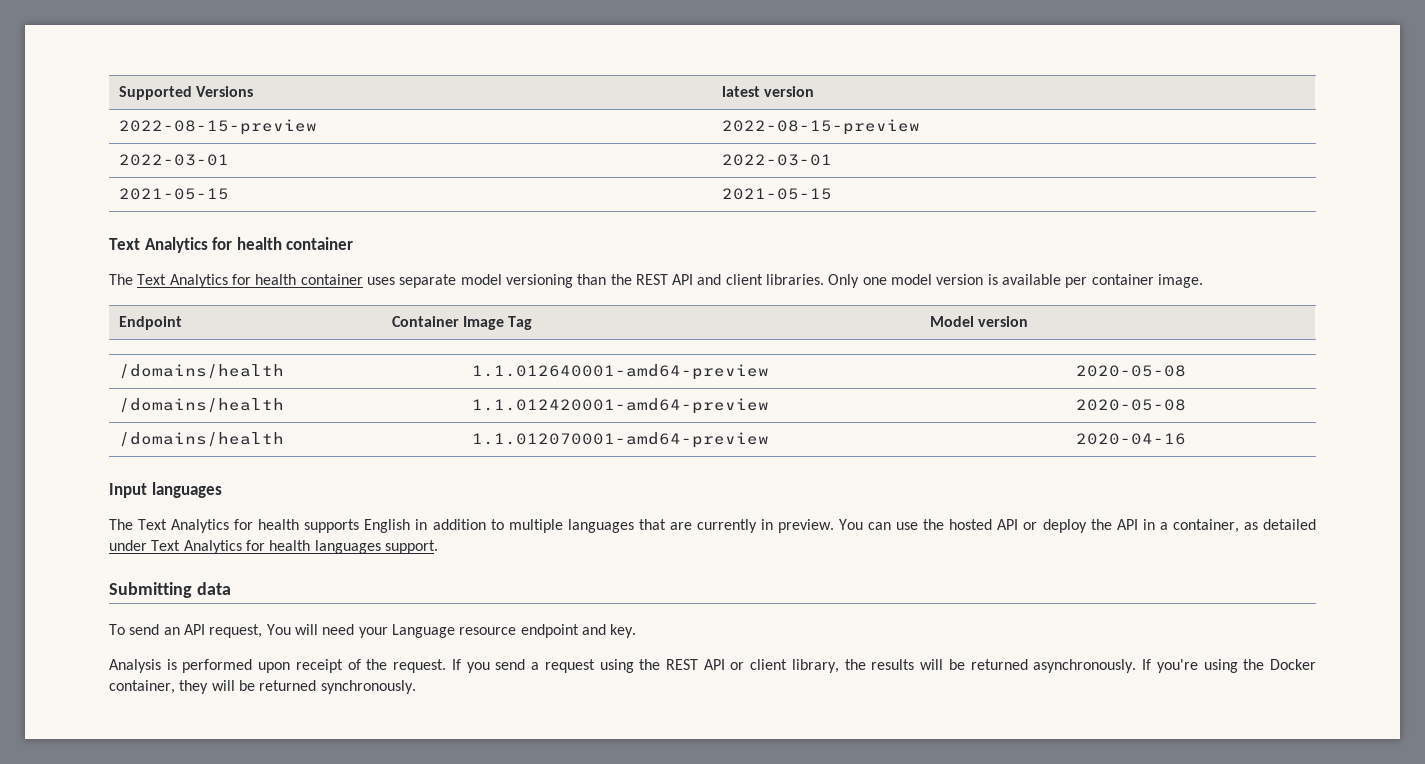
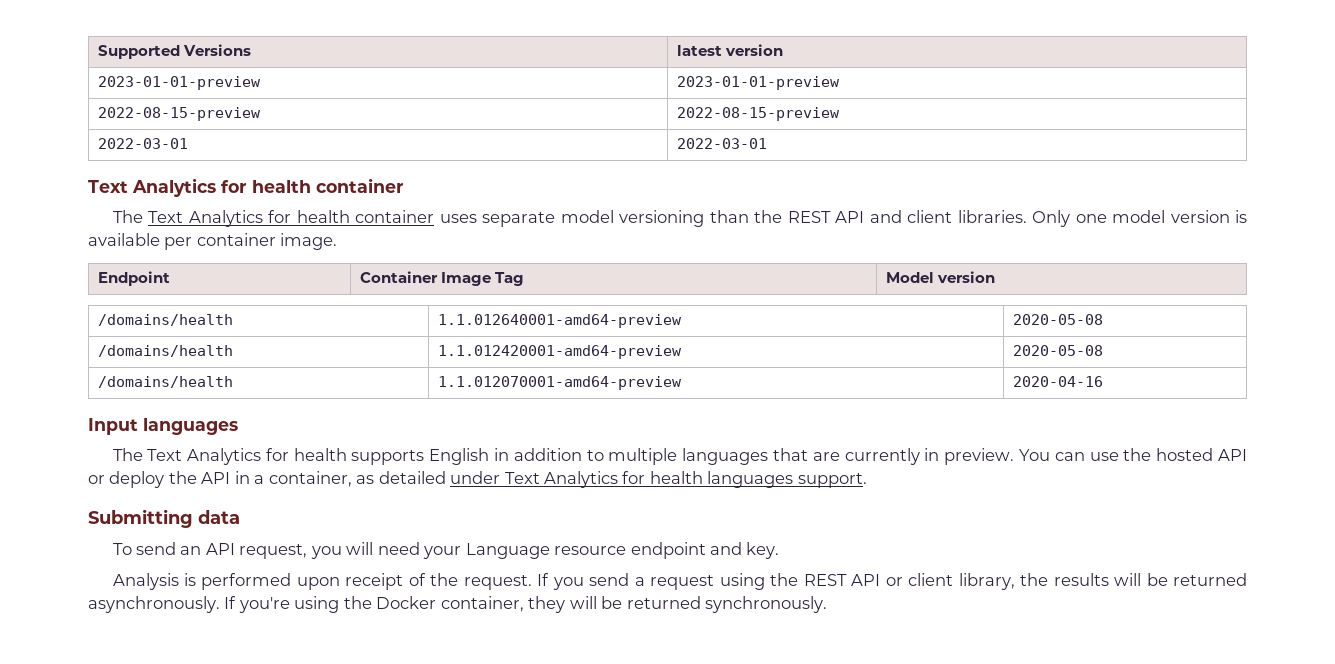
+ 2023-01-01-preview | 2023-01-01-preview
- 2021-05-15 | 2021-05-15
- To send an API request, You will need your Language resource endpoint and key.
+ To send an API request, you will need your Language resource endpoint and key.

